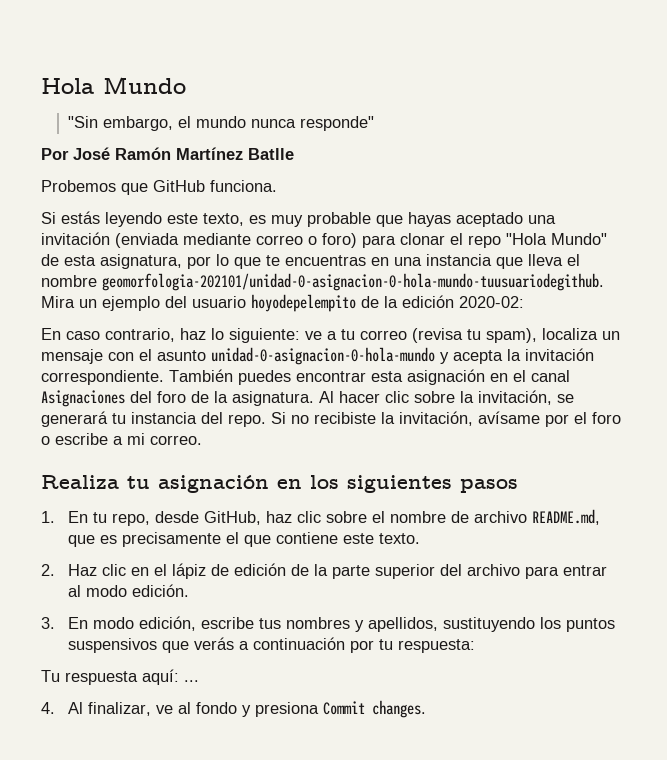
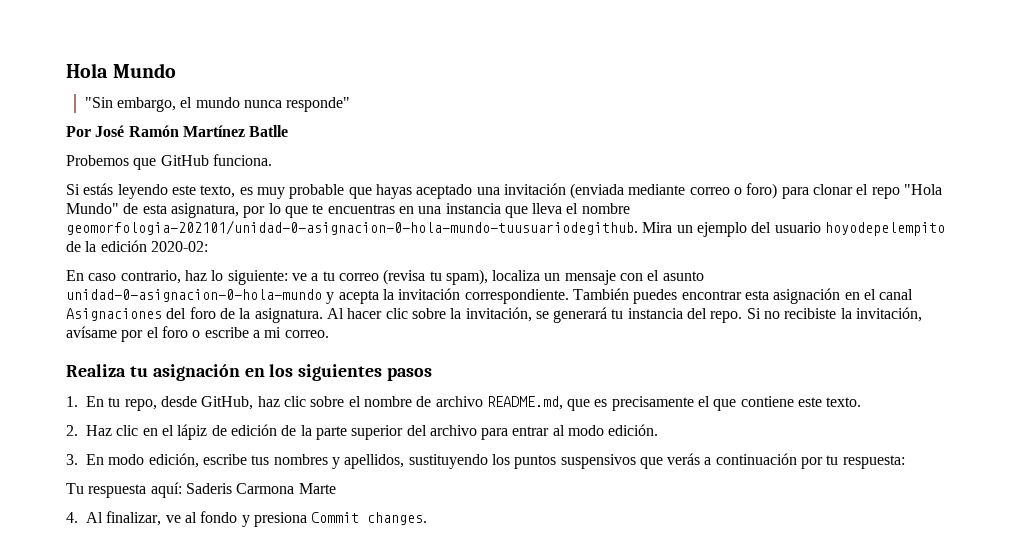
- Tu respuesta aquí: ...
+ Tu respuesta aquí: Saderis Carmona Marte

